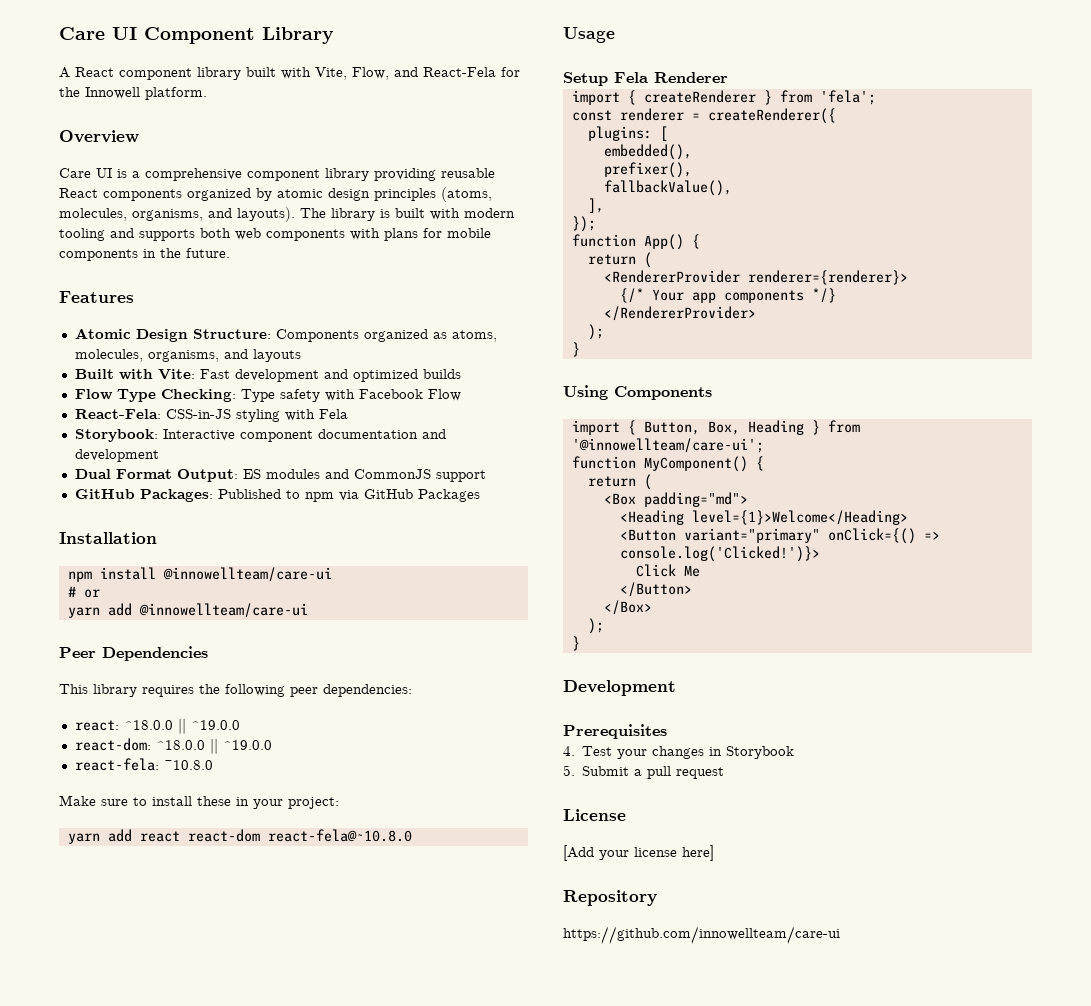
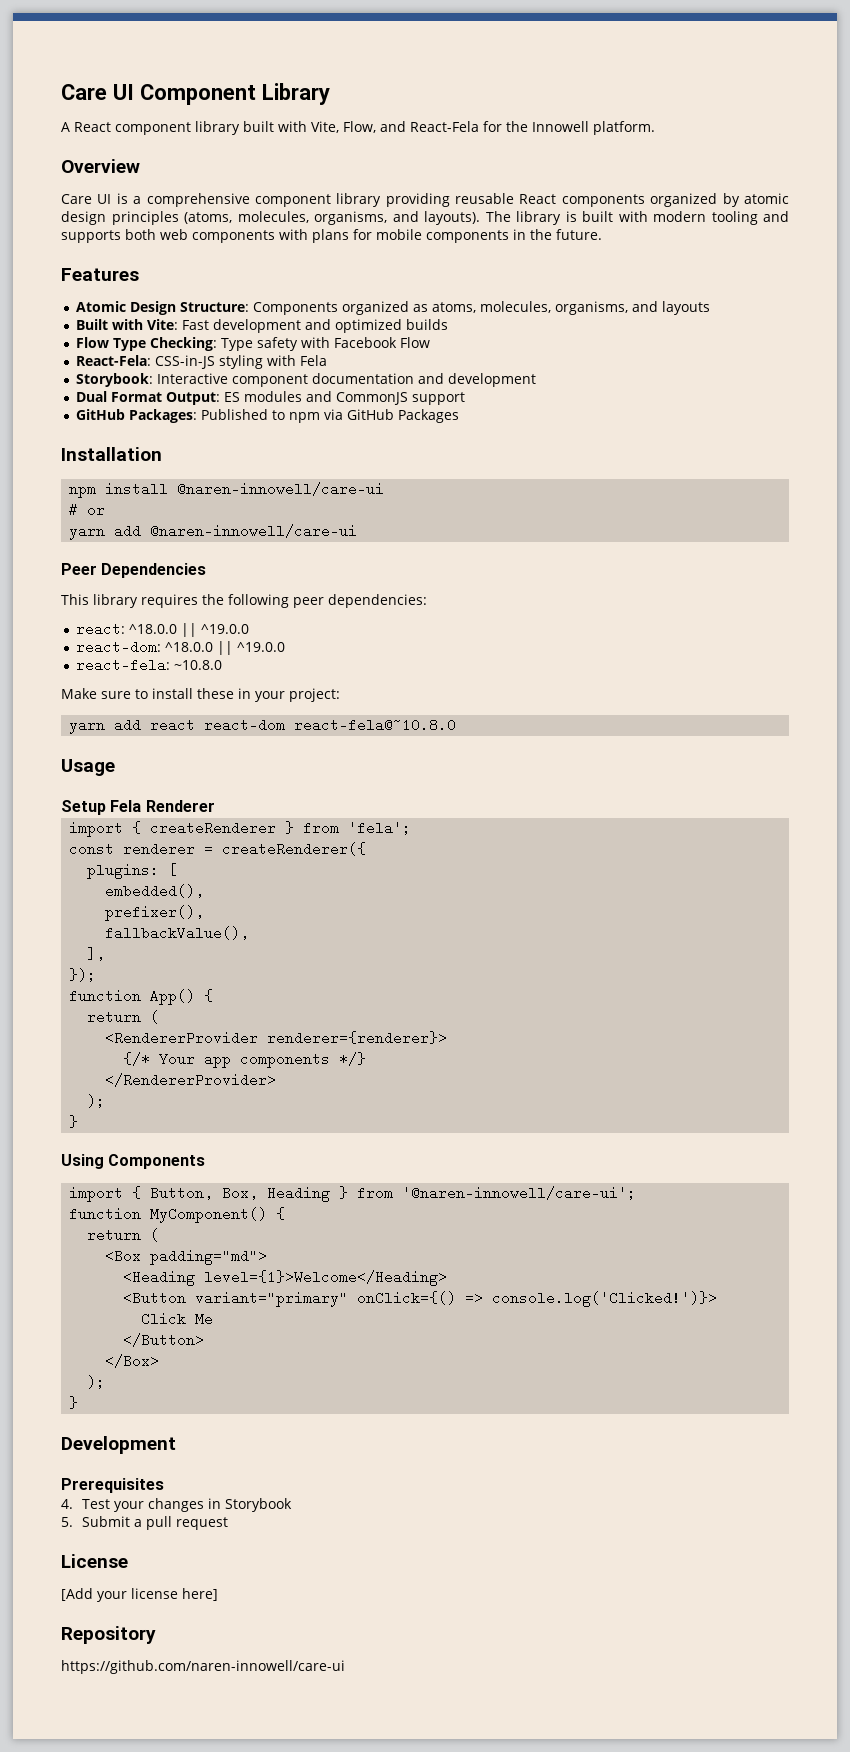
- npm install @innowellteam/care-ui
+ npm install @naren-innowell/care-ui
- yarn add @innowellteam/care-ui
+ yarn add @naren-innowell/care-ui
- import { Button, Box, Heading } from '@innowellteam/care-ui';
+ import { Button, Box, Heading } from '@naren-innowell/care-ui';
- https://github.com/innowellteam/care-ui
+ https://github.com/naren-innowell/care-ui

